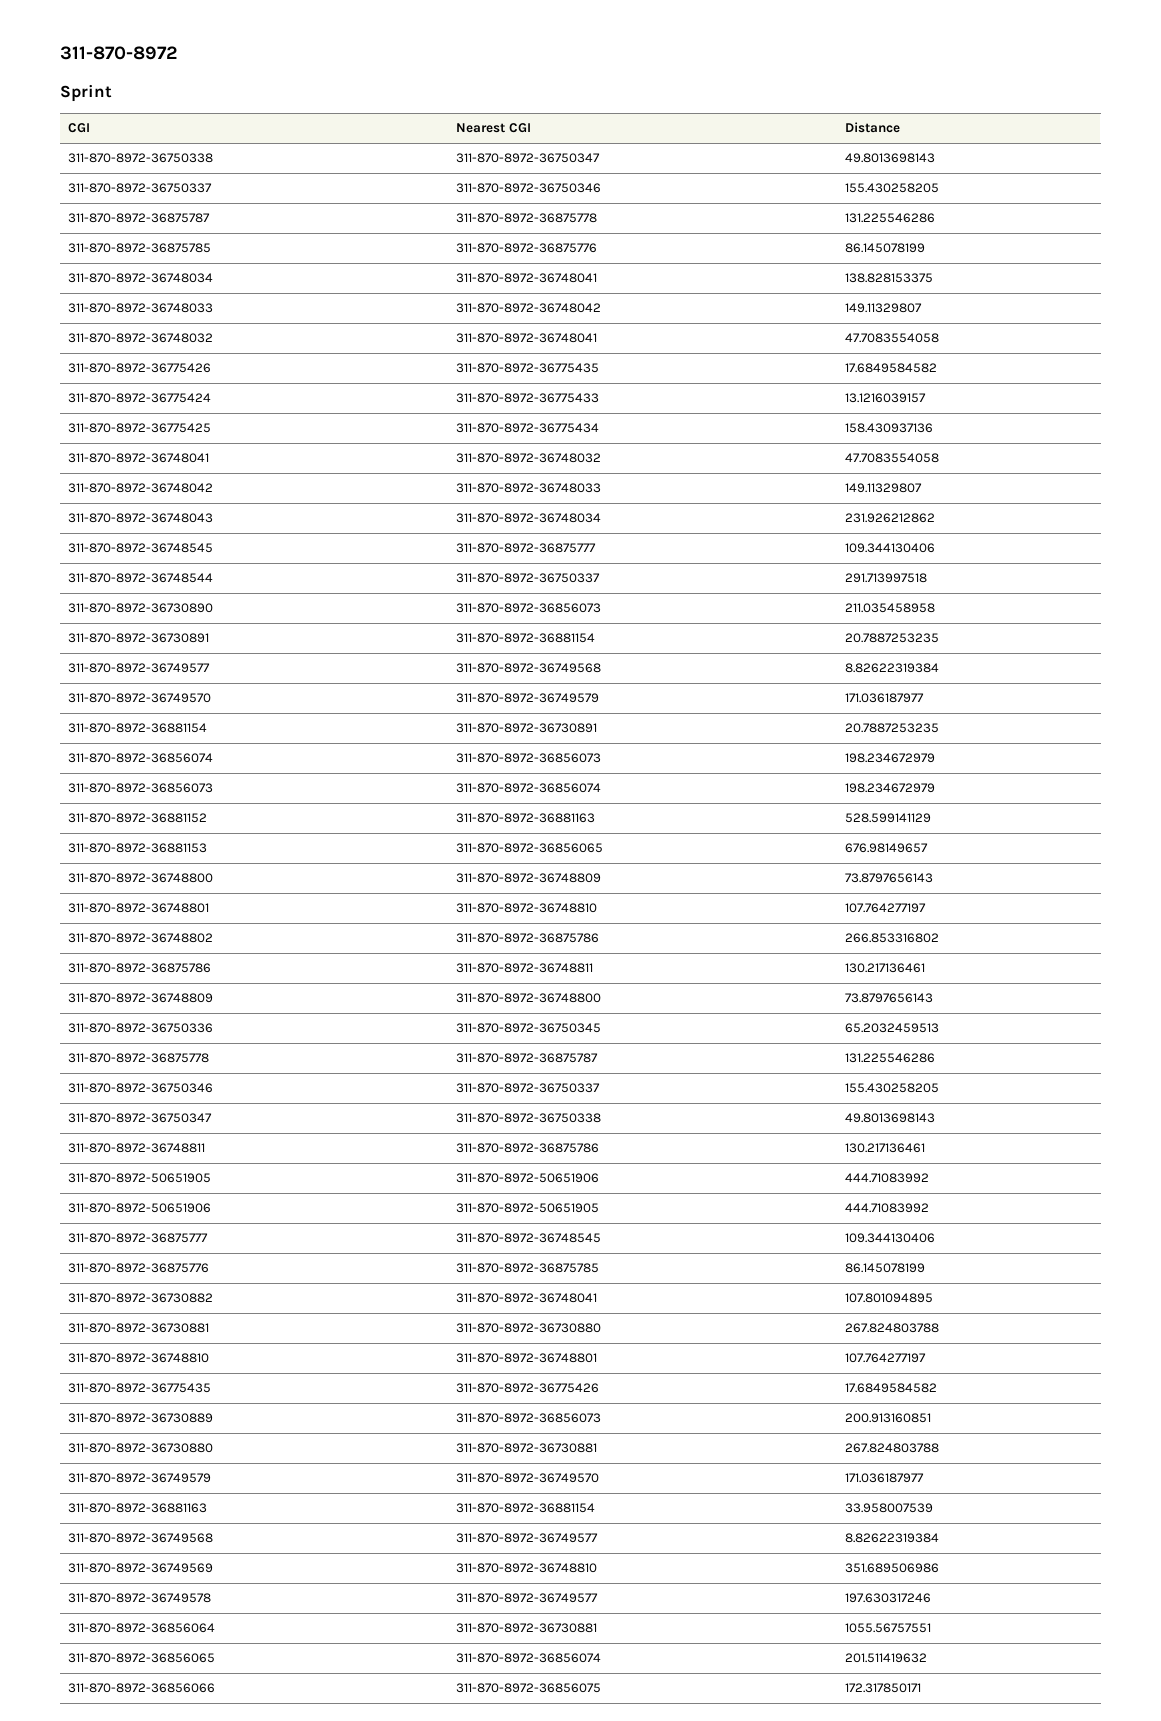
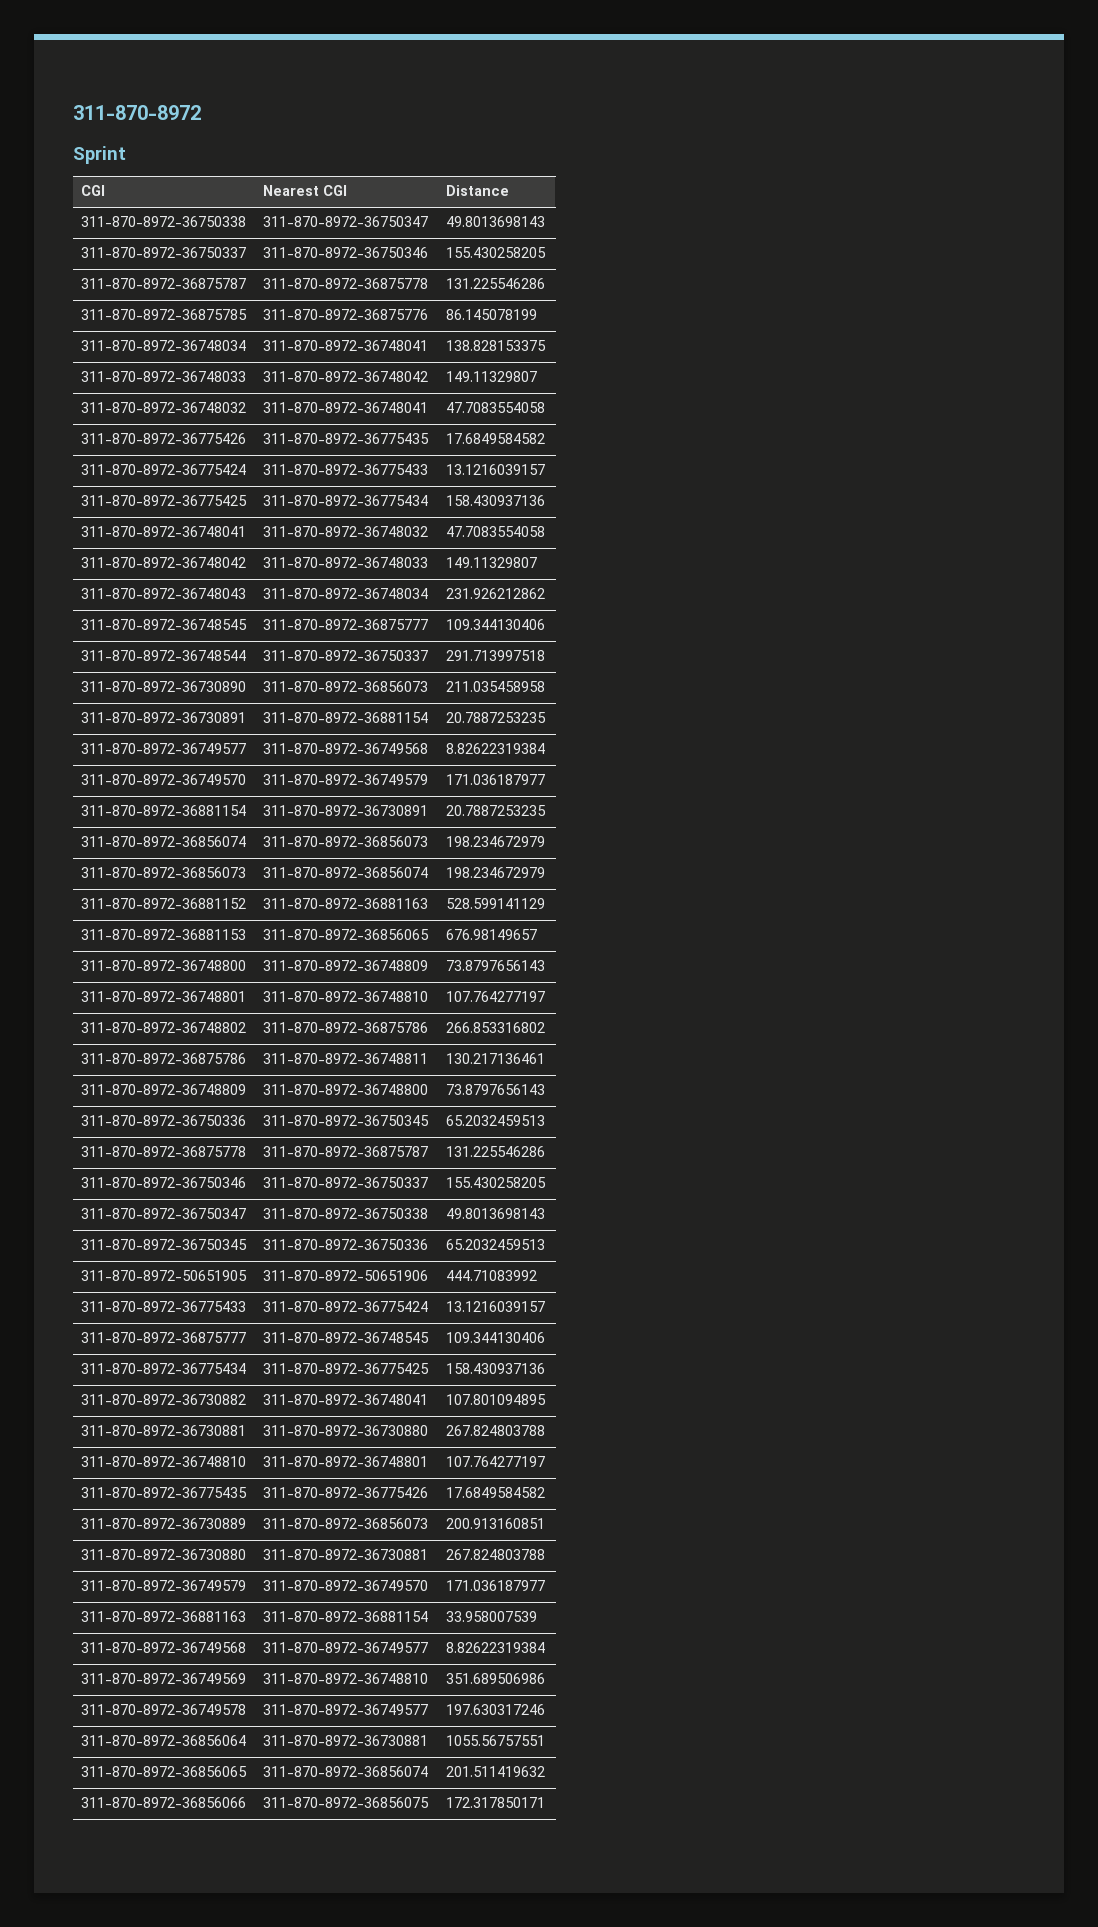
- 311-870-8972-36748811 | 311-870-8972-36875786 | 130.217136461
+ 311-870-8972-36750345 | 311-870-8972-36750336 | 65.2032459513
- 311-870-8972-50651906 | 311-870-8972-50651905 | 444.71083992
+ 311-870-8972-36775433 | 311-870-8972-36775424 | 13.1216039157
- 311-870-8972-36875776 | 311-870-8972-36875785 | 86.145078199
+ 311-870-8972-36775434 | 311-870-8972-36775425 | 158.430937136

